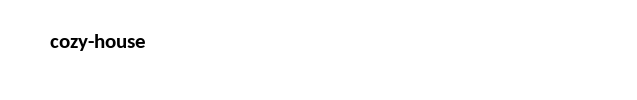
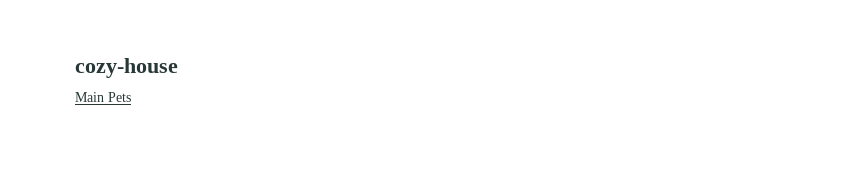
+ Main Pets

